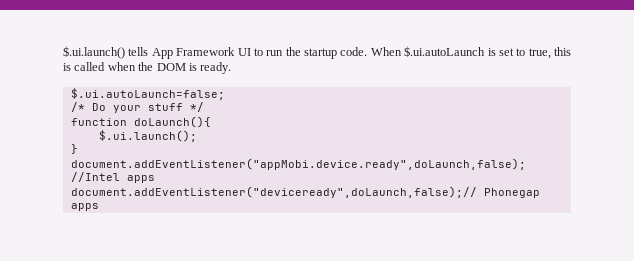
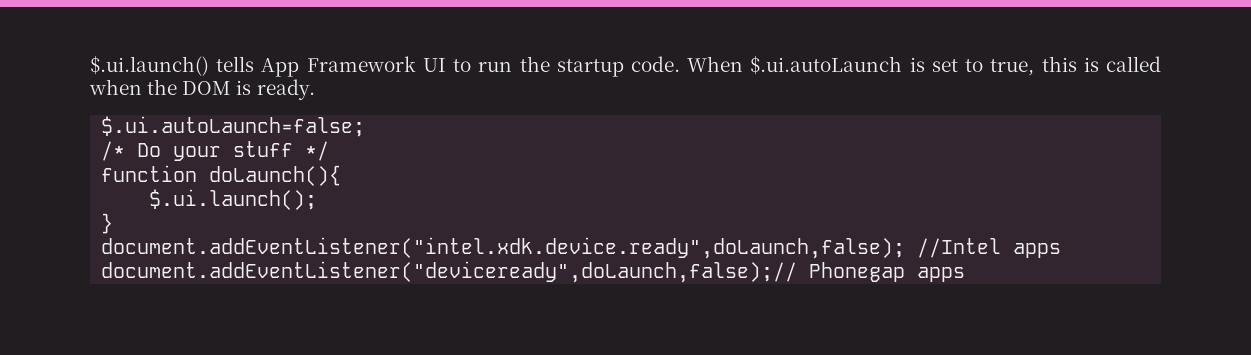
- document.addEventListener("appMobi.device.ready",doLaunch,false); //Intel apps
+ document.addEventListener("intel.xdk.device.ready",doLaunch,false); //Intel apps

